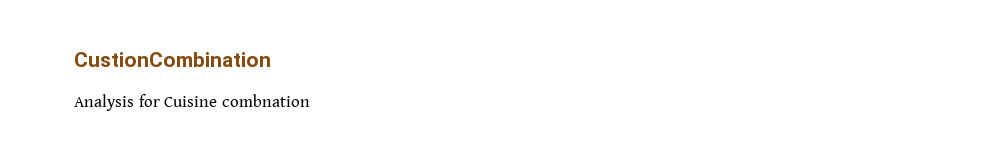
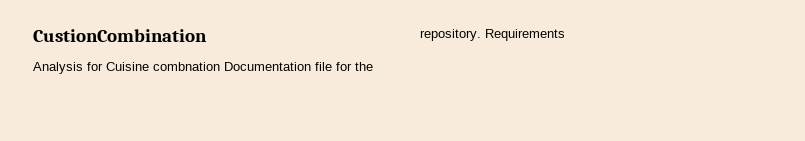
- Analysis for Cuisine combnation
+ Analysis for Cuisine combnation Documentation file for the repository. Requirements

